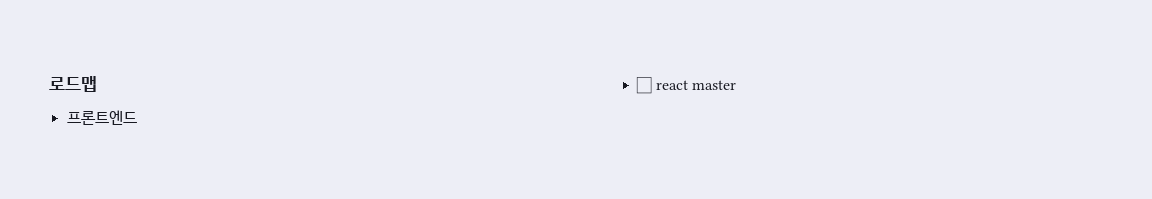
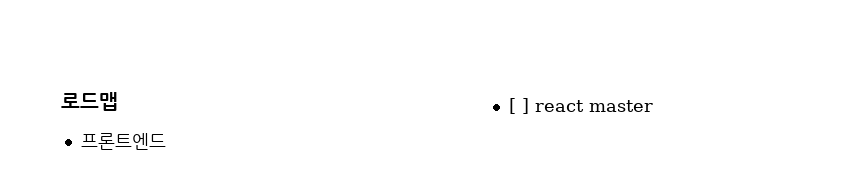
- ☐ react master
+ [ ] react master

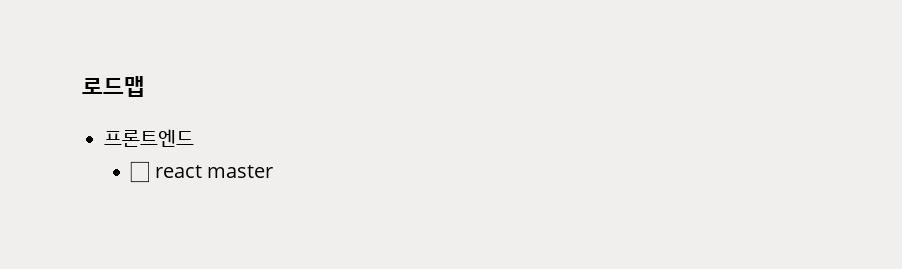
- [ ] react master
+ ☐ react master

